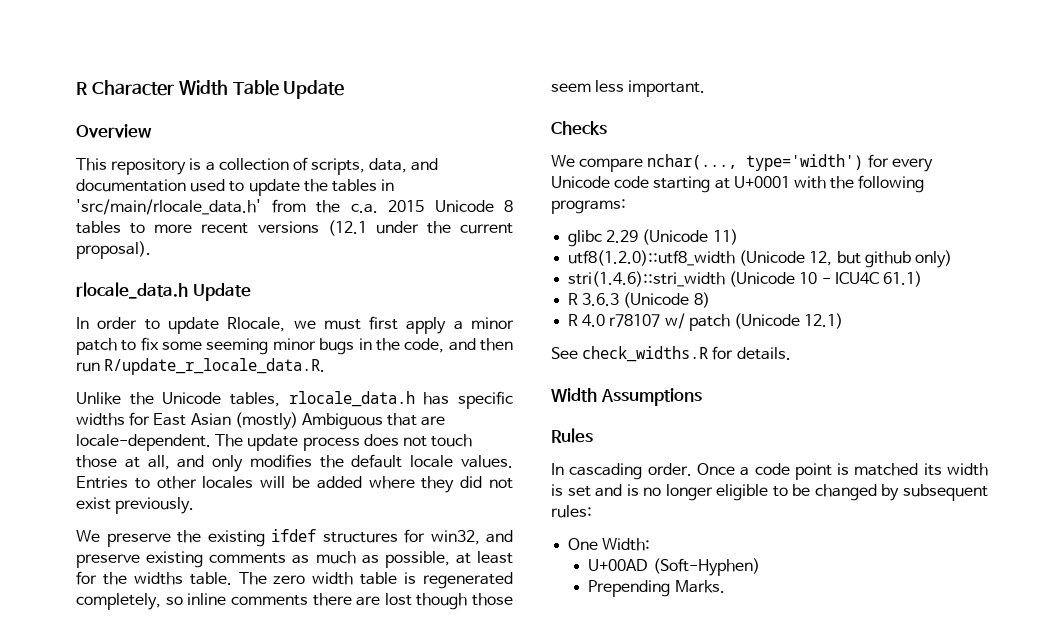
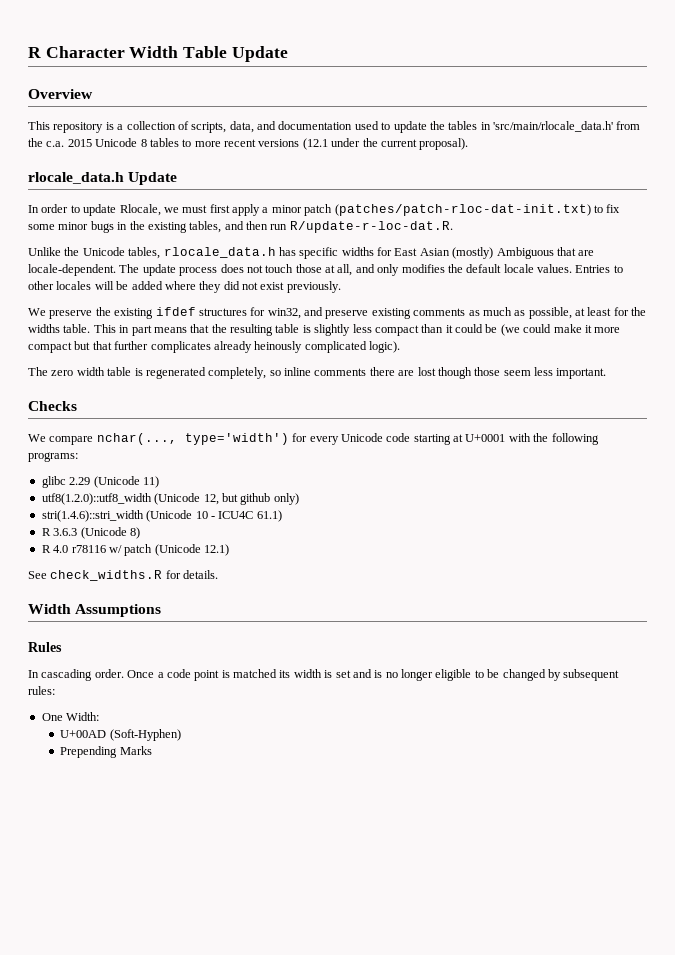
- In order to update Rlocale, we must first apply a minor patch to fix some seeming minor bugs in the code, and then run R/update_r_locale_data.R.
+ In order to update Rlocale, we must first apply a minor patch (patches/patch-rloc-dat-init.txt) to fix some minor bugs in the existing tables, and then run R/update-r-loc-dat.R.
- We preserve the existing ifdef structures for win32, and preserve existing comments as much as possible, at least for the widths table. The zero width table is regenerated completely, so inline comments there are lost though those seem less important.
+ We preserve the existing ifdef structures for win32, and preserve existing comments as much as possible, at least for the widths table. This in part means that the resulting table is slightly less compact than it could be (we could make it more compact but that further complicates already heinously complicated logic).
+ The zero width table is regenerated completely, so inline comments there are lost though those seem less important.
- R 4.0 r78107 w/ patch (Unicode 12.1)
+ R 4.0 r78116 w/ patch (Unicode 12.1)
- Prepending Marks.
+ Prepending Marks

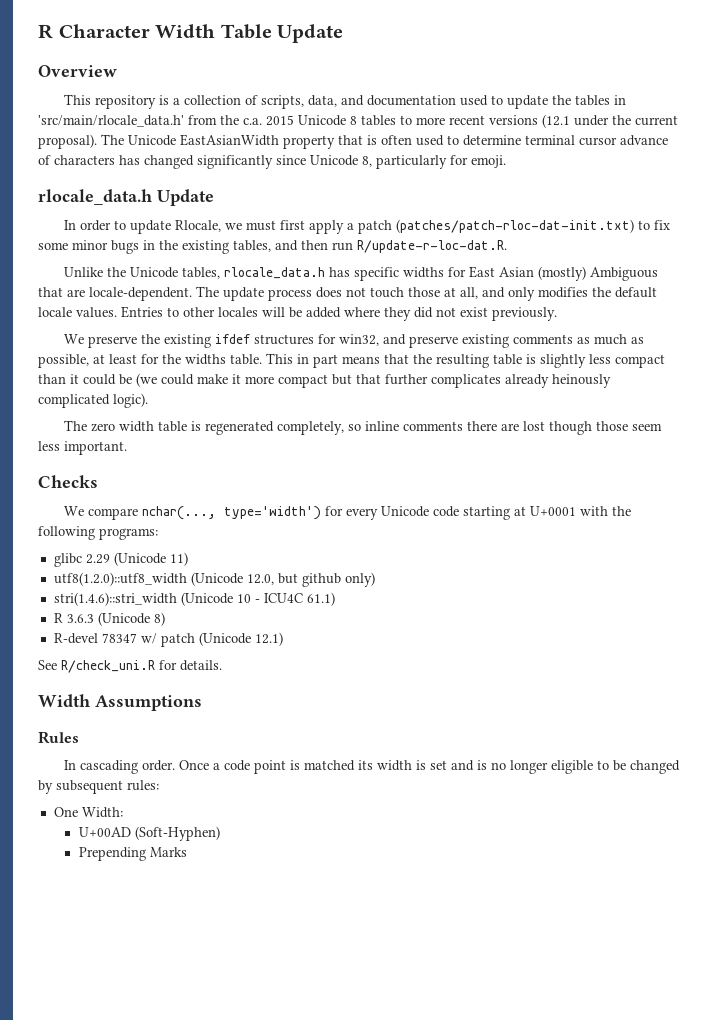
+ The Unicode EastAsianWidth property that is often used to determine terminal cursor advance of characters has changed significantly since Unicode 8, particularly for emoji.
- In order to update Rlocale, we must first apply a minor patch (patches/patch-rloc-dat-init.txt) to fix some minor bugs in the existing tables, and then run R/update-r-loc-dat.R.
+ In order to update Rlocale, we must first apply a patch (patches/patch-rloc-dat-init.txt) to fix some minor bugs in the existing tables, and then run R/update-r-loc-dat.R.
- utf8(1.2.0)::utf8_width (Unicode 12, but github only)
+ utf8(1.2.0)::utf8_width (Unicode 12.0, but github only)
- R 4.0 r78116 w/ patch (Unicode 12.1)
+ R-devel 78347 w/ patch (Unicode 12.1)
- See check_widths.R for details.
+ See R/check_uni.R for details.

